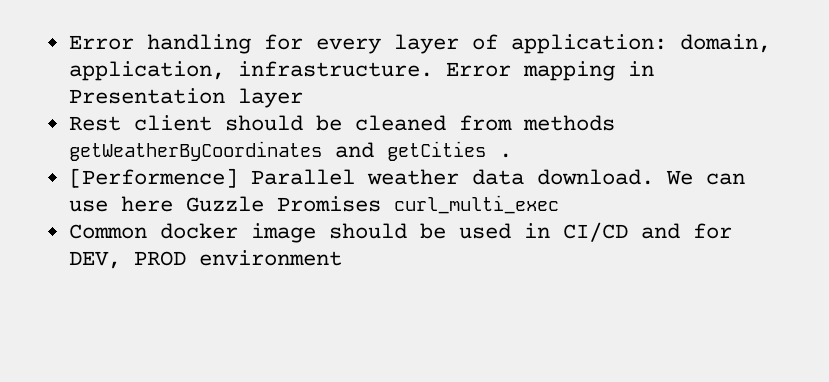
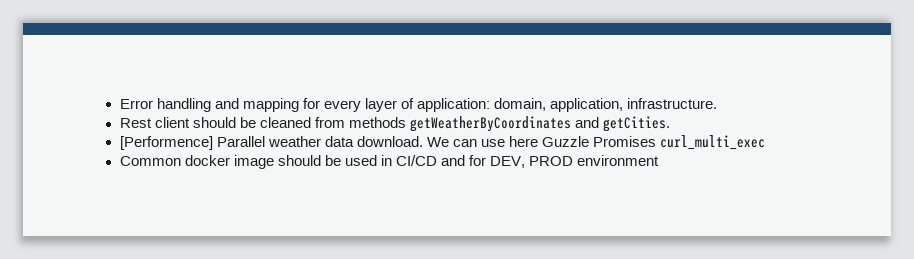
- Error handling for every layer of application: domain, application, infrastructure. Error mapping in Presentation layer
+ Error handling and mapping for every layer of application: domain, application, infrastructure.
- Rest client should be cleaned from methods getWeatherByCoordinates and getCities .
+ Rest client should be cleaned from methods getWeatherByCoordinates and getCities.

